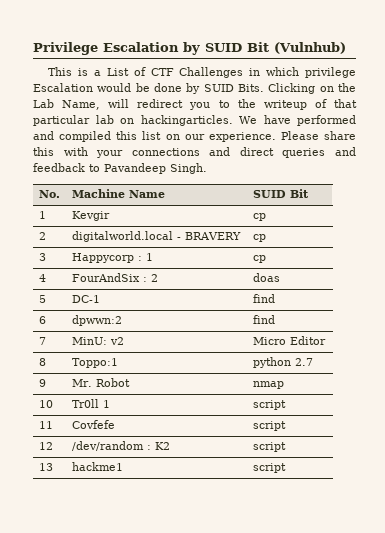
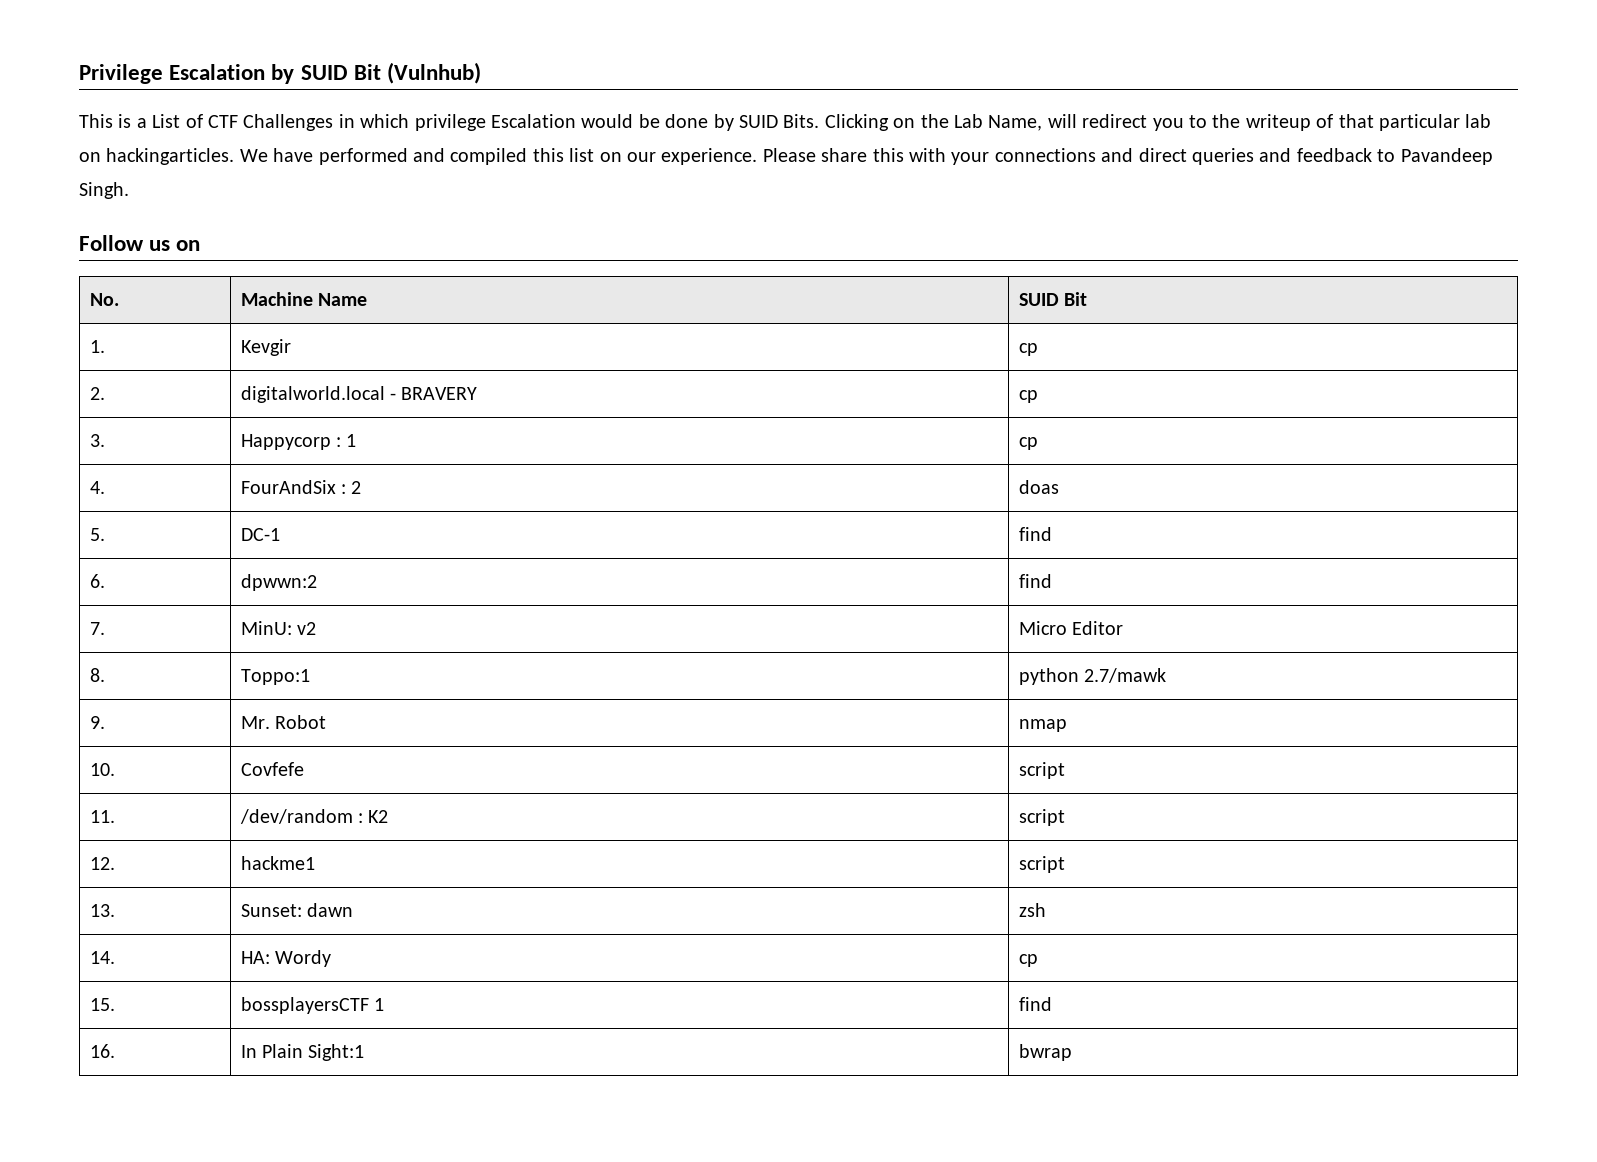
+ Follow us on
- 1 | Kevgir | cp
+ 1. | Kevgir | cp
- 2 | digitalworld.local - BRAVERY | cp
+ 2. | digitalworld.local - BRAVERY | cp
- 3 | Happycorp : 1 | cp
+ 3. | Happycorp : 1 | cp
- 4 | FourAndSix : 2 | doas
+ 4. | FourAndSix : 2 | doas
- 5 | DC-1 | find
+ 5. | DC-1 | find
- 6 | dpwwn:2 | find
+ 6. | dpwwn:2 | find
- 7 | MinU: v2 | Micro Editor
+ 7. | MinU: v2 | Micro Editor
- 8 | Toppo:1 | python 2.7
- 9 | Mr. Robot | nmap
+ 8. | Toppo:1 | python 2.7/mawk
+ 9. | Mr. Robot | nmap
- 10 | Tr0ll 1 | script
- 11 | Covfefe | script
+ 10. | Covfefe | script
- 12 | /dev/random : K2 | script
+ 11. | /dev/random : K2 | script
- 13 | hackme1 | script
+ 12. | hackme1 | script
+ 13. | Sunset: dawn | zsh
+ 14. | HA: Wordy | cp
+ 15. | bossplayersCTF 1 | find
+ 16. | In Plain Sight:1 | bwrap

